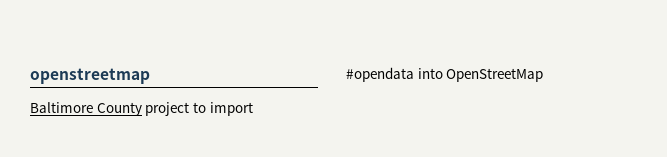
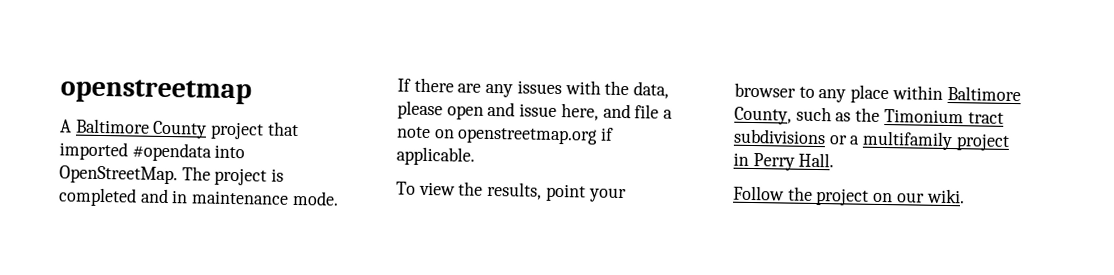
- Baltimore County project to import #opendata into OpenStreetMap
+ A Baltimore County project that imported #opendata into OpenStreetMap. The project is completed and in maintenance mode. If there are any issues with the data, please open and issue here, and file a note on openstreetmap.org if applicable.
+ To view the results, point your browser to any place within Baltimore County, such as the Timonium tract subdivisions or a multifamily project in Perry Hall.
+ Follow the project on our wiki.

